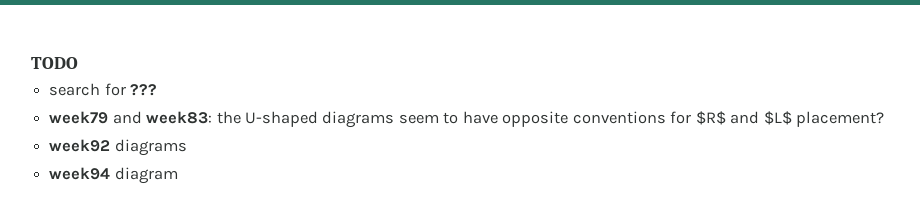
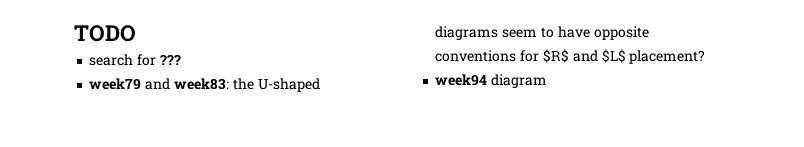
- week92 diagrams

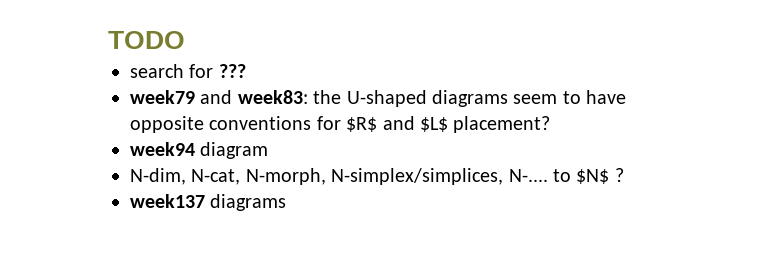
+ N-dim, N-cat, N-morph, N-simplex/simplices, N-.... to $N$ ?
+ week137 diagrams

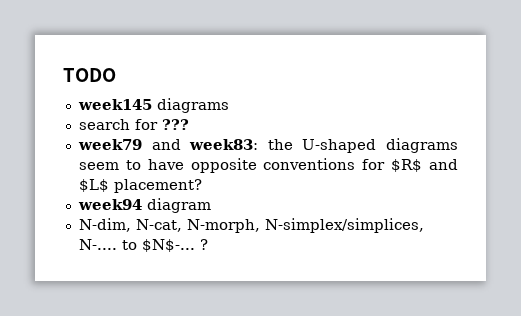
+ week145 diagrams
- N-dim, N-cat, N-morph, N-simplex/simplices, N-.... to $N$ ?
+ N-dim, N-cat, N-morph, N-simplex/simplices, N-.... to $N$-... ?
- week137 diagrams

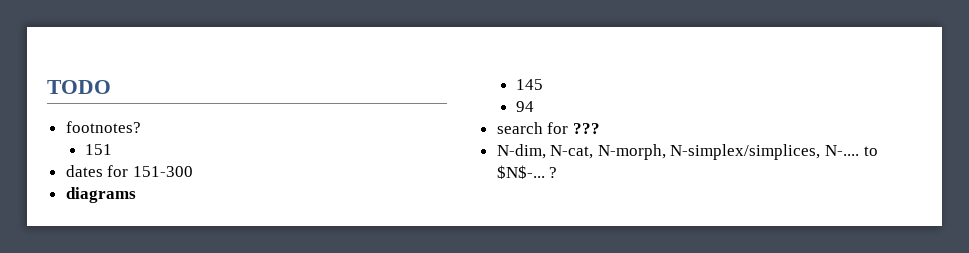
- week145 diagrams
+ footnotes?
+ 151
+ dates for 151-300
+ diagrams
+ 145
+ 94
- week79 and week83: the U-shaped diagrams seem to have opposite conventions for $R$ and $L$ placement?
- week94 diagram

